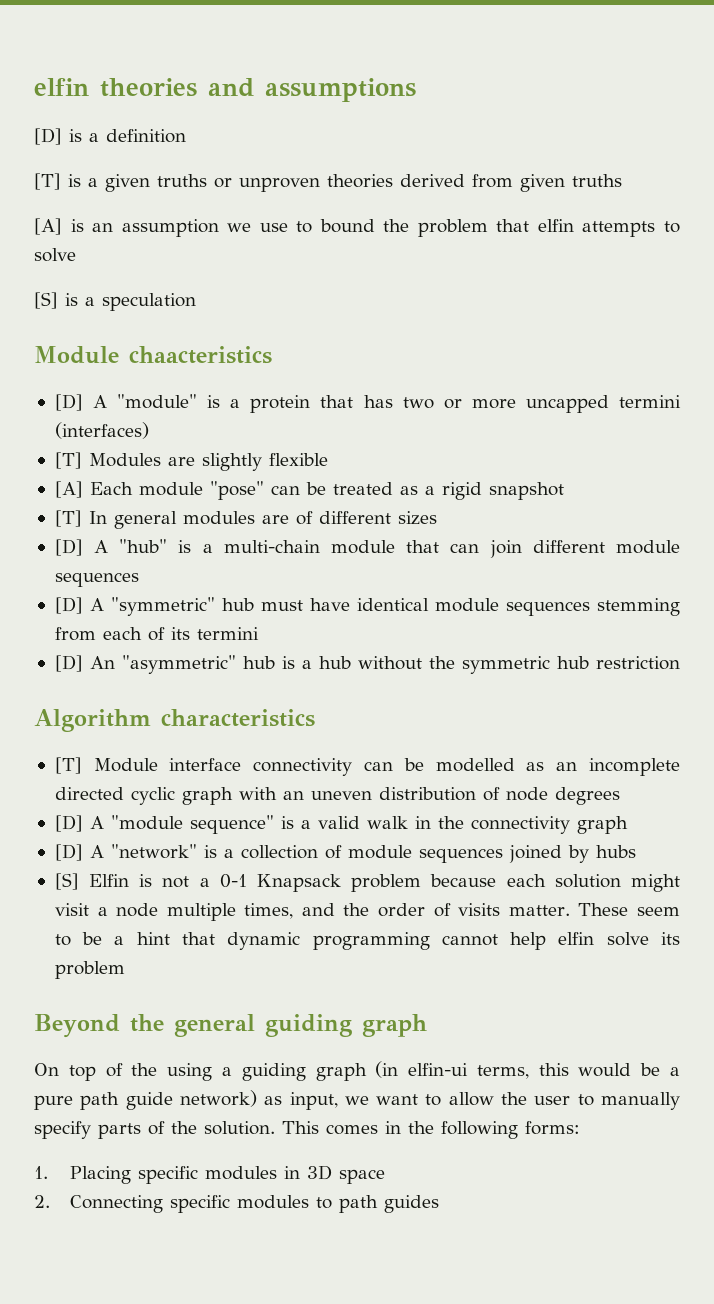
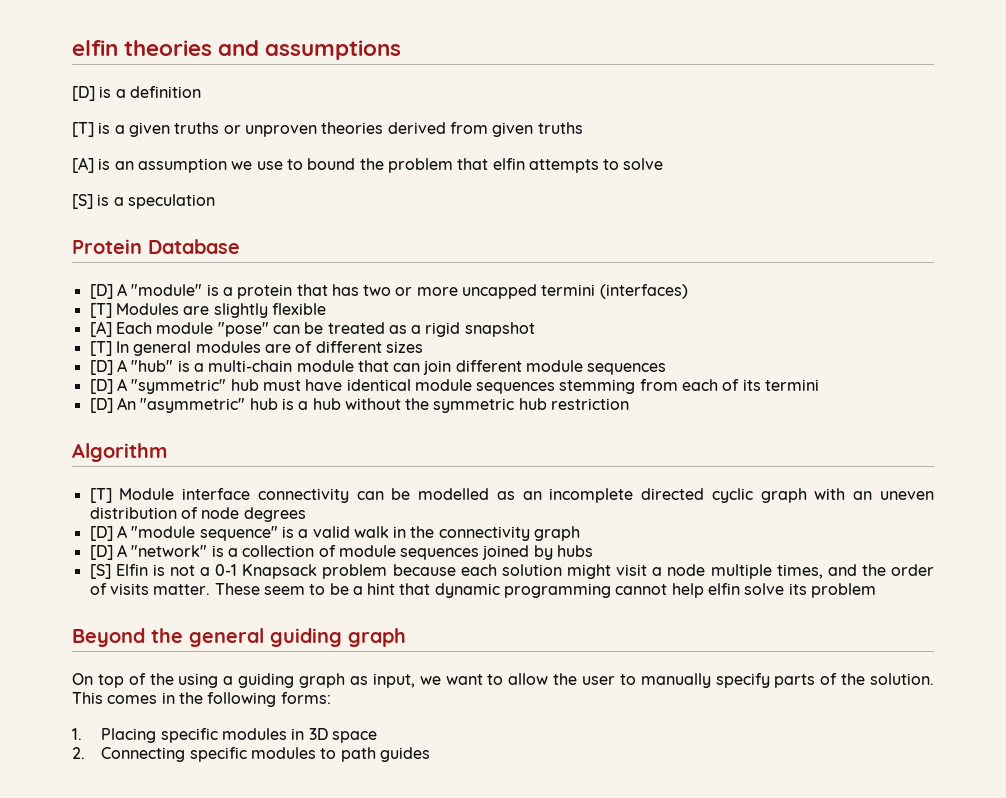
- Module chaacteristics
+ Protein Database
- Algorithm characteristics
+ Algorithm
- On top of the using a guiding graph (in elfin-ui terms, this would be a pure path guide network) as input, we want to allow the user to manually specify parts of the solution.
+ On top of the using a guiding graph as input, we want to allow the user to manually specify parts of the solution.

